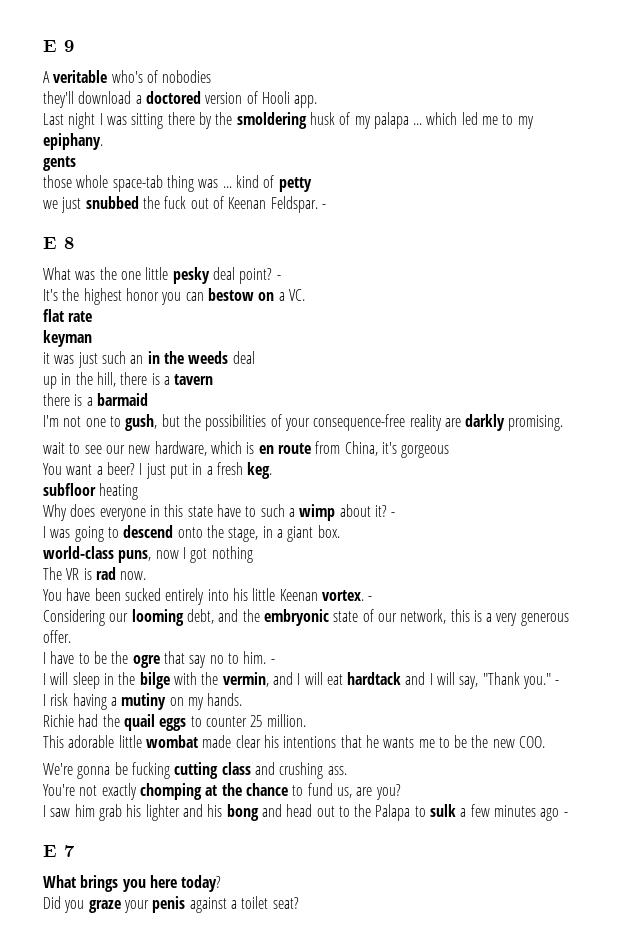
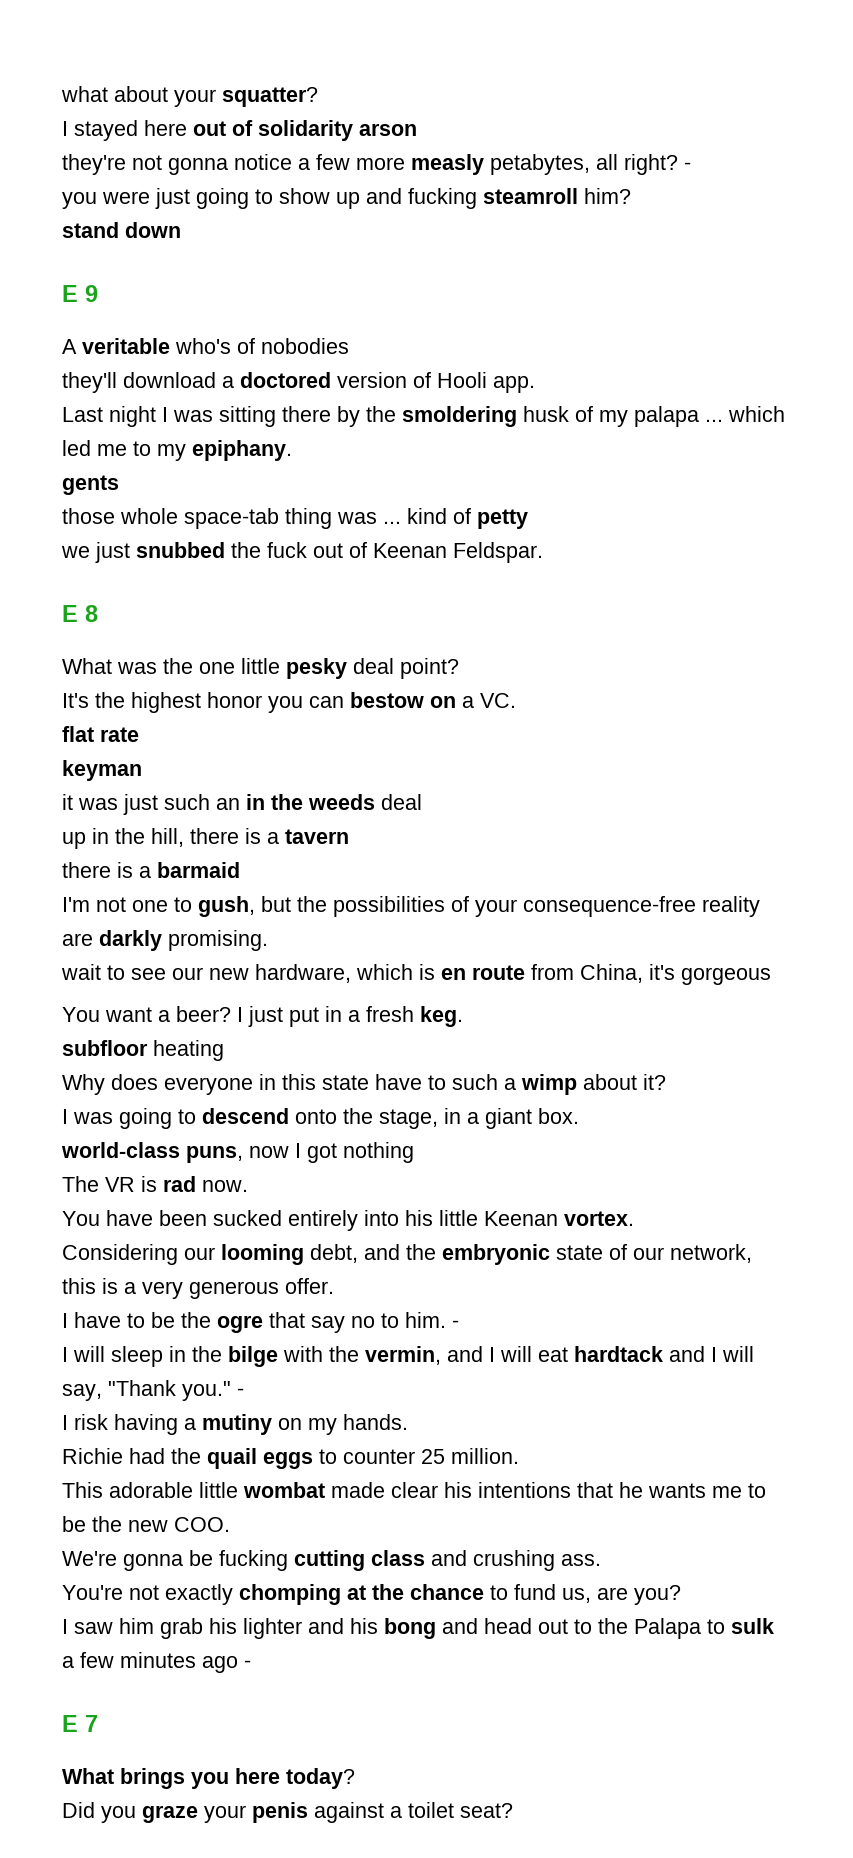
+ what about your squatter?
+ I stayed here out of solidarity arson
+ they're not gonna notice a few more measly petabytes, all right? -
+ you were just going to show up and fucking steamroll him?
+ stand down
- we just snubbed the fuck out of Keenan Feldspar. -
+ we just snubbed the fuck out of Keenan Feldspar.
- What was the one little pesky deal point? -
+ What was the one little pesky deal point?
- Why does everyone in this state have to such a wimp about it? -
+ Why does everyone in this state have to such a wimp about it?
- You have been sucked entirely into his little Keenan vortex. -
+ You have been sucked entirely into his little Keenan vortex.

